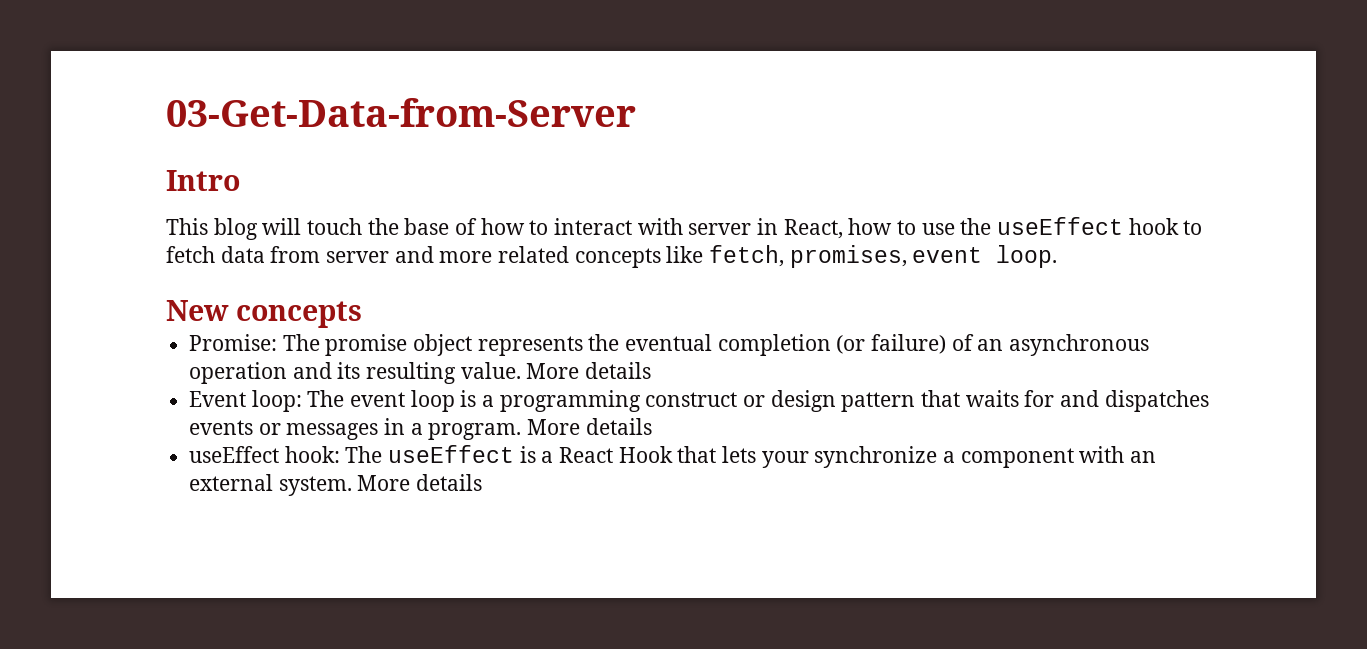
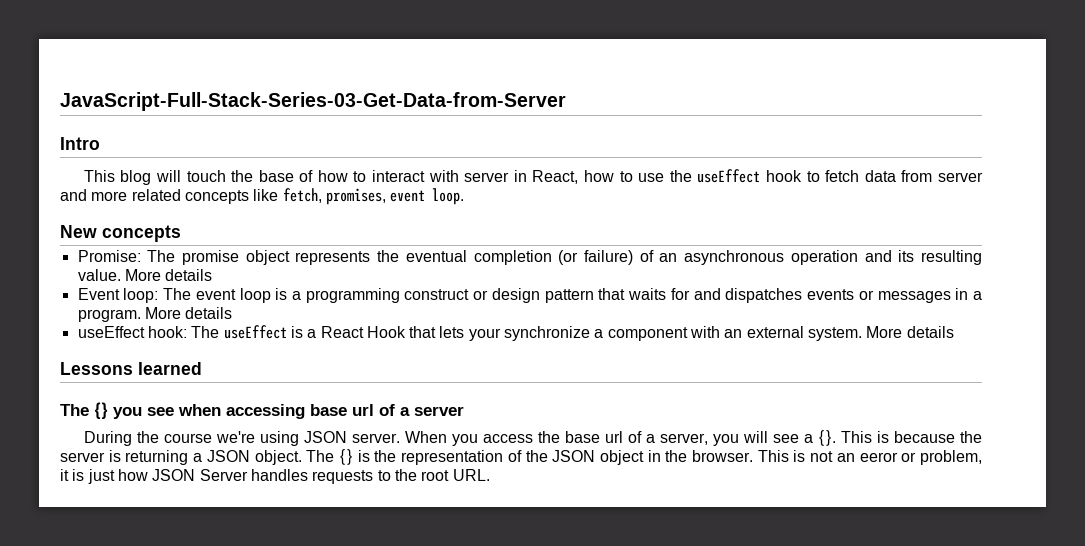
- 03-Get-Data-from-Server
+ JavaScript-Full-Stack-Series-03-Get-Data-from-Server
+ Lessons learned
+ The {} you see when accessing base url of a server
+ During the course we're using JSON server. When you access the base url of a server, you will see a {}. This is because the server is returning a JSON object. The {} is the representation of the JSON object in the browser. This is not an eeror or problem, it is just how JSON Server handles requests to the root URL.

